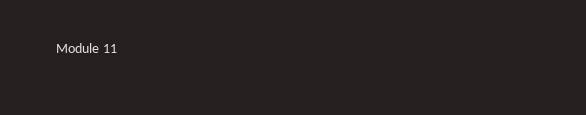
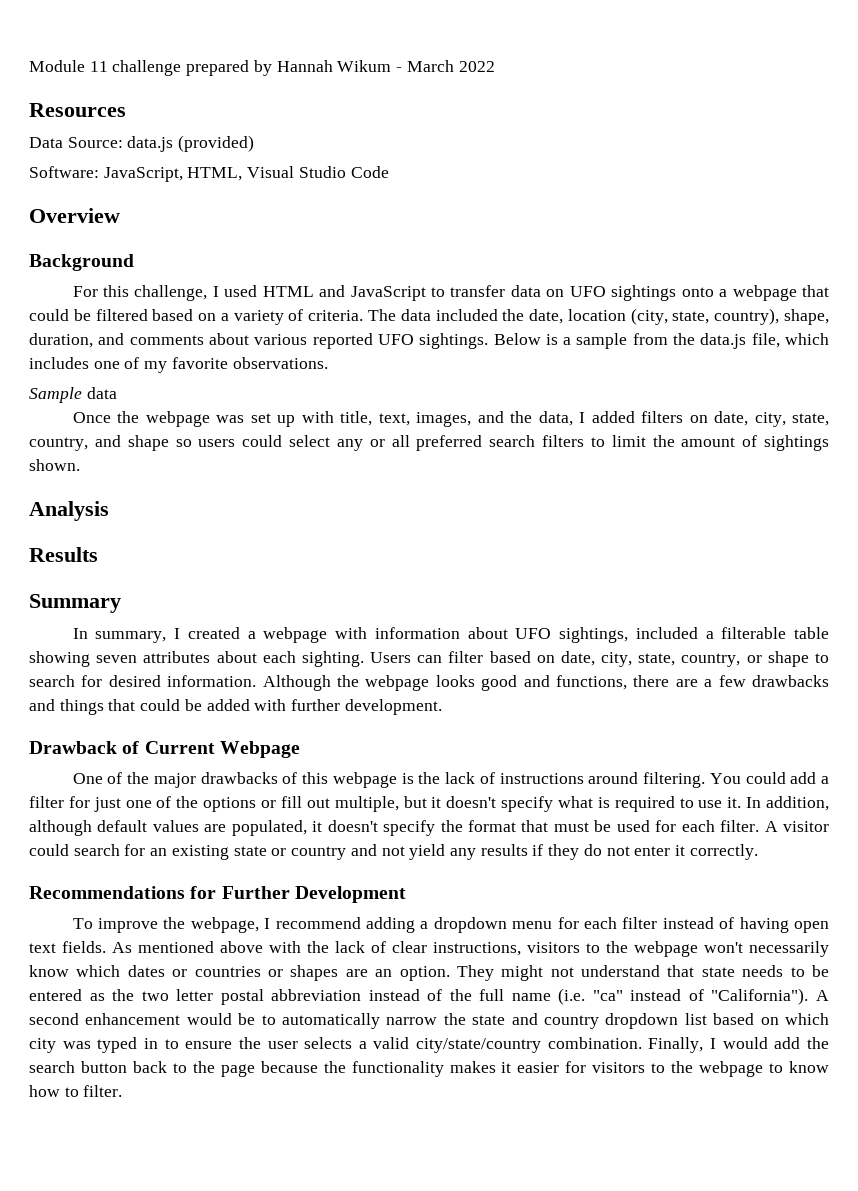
- Module 11
+ Module 11 challenge prepared by Hannah Wikum - March 2022
+ Resources
+ Data Source: data.js (provided)
+ Software: JavaScript, HTML, Visual Studio Code
+ Overview
+ Background
+ For this challenge, I used HTML and JavaScript to transfer data on UFO sightings onto a webpage that could be filtered based on a variety of criteria. The data included the date, location (city, state, country), shape, duration, and comments about various reported UFO sightings. Below is a sample from the data.js file, which includes one of my favorite observations.
+ Sample data
+ Once the webpage was set up with title, text, images, and the data, I added filters on date, city, state, country, and shape so users could select any or all preferred search filters to limit the amount of sightings shown.
+ Analysis
+ Results
+ Summary
+ In summary, I created a webpage with information about UFO sightings, included a filterable table showing seven attributes about each sighting. Users can filter based on date, city, state, country, or shape to search for desired information. Although the webpage looks good and functions, there are a few drawbacks and things that could be added with further development.
+ Drawback of Current Webpage
+ One of the major drawbacks of this webpage is the lack of instructions around filtering. You could add a filter for just one of the options or fill out multiple, but it doesn't specify what is required to use it. In addition, although default values are populated, it doesn't specify the format that must be used for each filter. A visitor could search for an existing state or country and not yield any results if they do not enter it correctly.
+ Recommendations for Further Development
+ To improve the webpage, I recommend adding a dropdown menu for each filter instead of having open text fields. As mentioned above with the lack of clear instructions, visitors to the webpage won't necessarily know which dates or countries or shapes are an option. They might not understand that state needs to be entered as the two letter postal abbreviation instead of the full name (i.e. "ca" instead of "California"). A second enhancement would be to automatically narrow the state and country dropdown list based on which city was typed in to ensure the user selects a valid city/state/country combination. Finally, I would add the search button back to the page because the functionality makes it easier for visitors to the webpage to know how to filter.

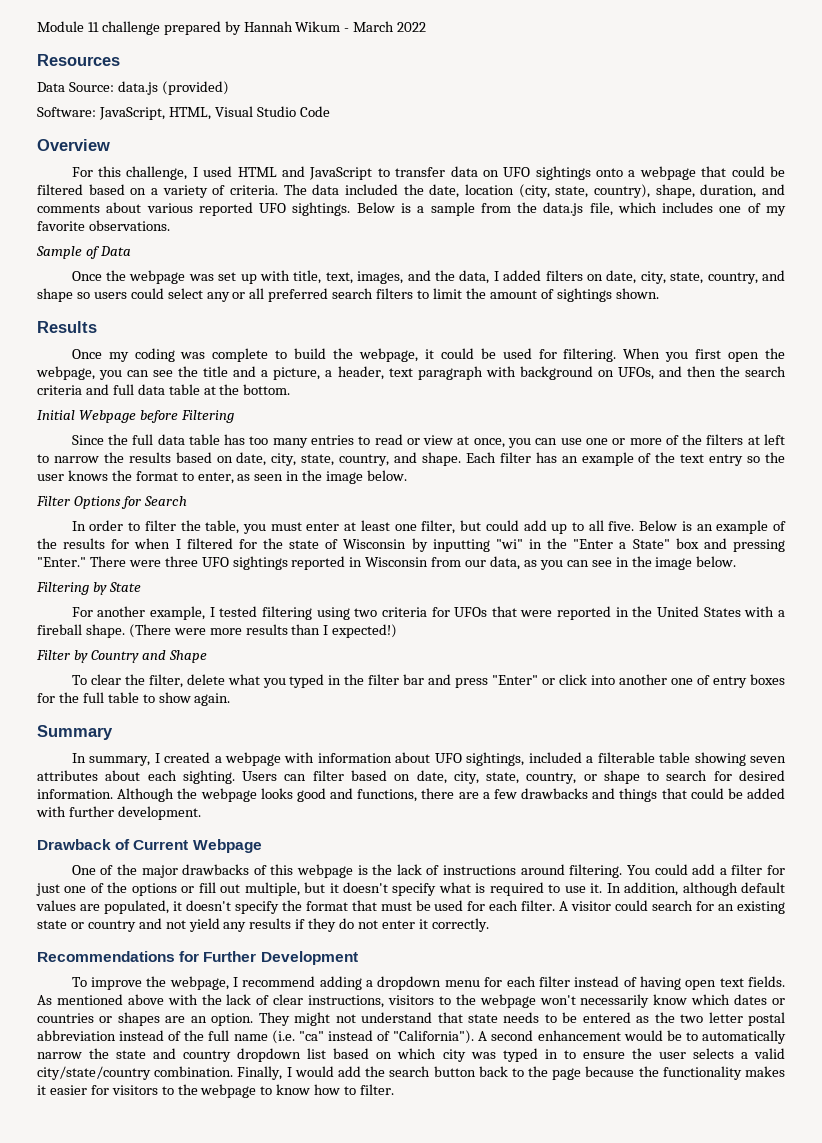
- Background
- Sample data
+ Sample of Data
- Analysis
  Results
+ Once my coding was complete to build the webpage, it could be used for filtering. When you first open the webpage, you can see the title and a picture, a header, text paragraph with background on UFOs, and then the search criteria and full data table at the bottom.
+ Initial Webpage before Filtering
+ Since the full data table has too many entries to read or view at once, you can use one or more of the filters at left to narrow the results based on date, city, state, country, and shape. Each filter has an example of the text entry so the user knows the format to enter, as seen in the image below.
+ Filter Options for Search
+ In order to filter the table, you must enter at least one filter, but could add up to all five. Below is an example of the results for when I filtered for the state of Wisconsin by inputting "wi" in the "Enter a State" box and pressing "Enter." There were three UFO sightings reported in Wisconsin from our data, as you can see in the image below.
+ Filtering by State
+ For another example, I tested filtering using two criteria for UFOs that were reported in the United States with a fireball shape. (There were more results than I expected!)
+ Filter by Country and Shape
+ To clear the filter, delete what you typed in the filter bar and press "Enter" or click into another one of entry boxes for the full table to show again.

